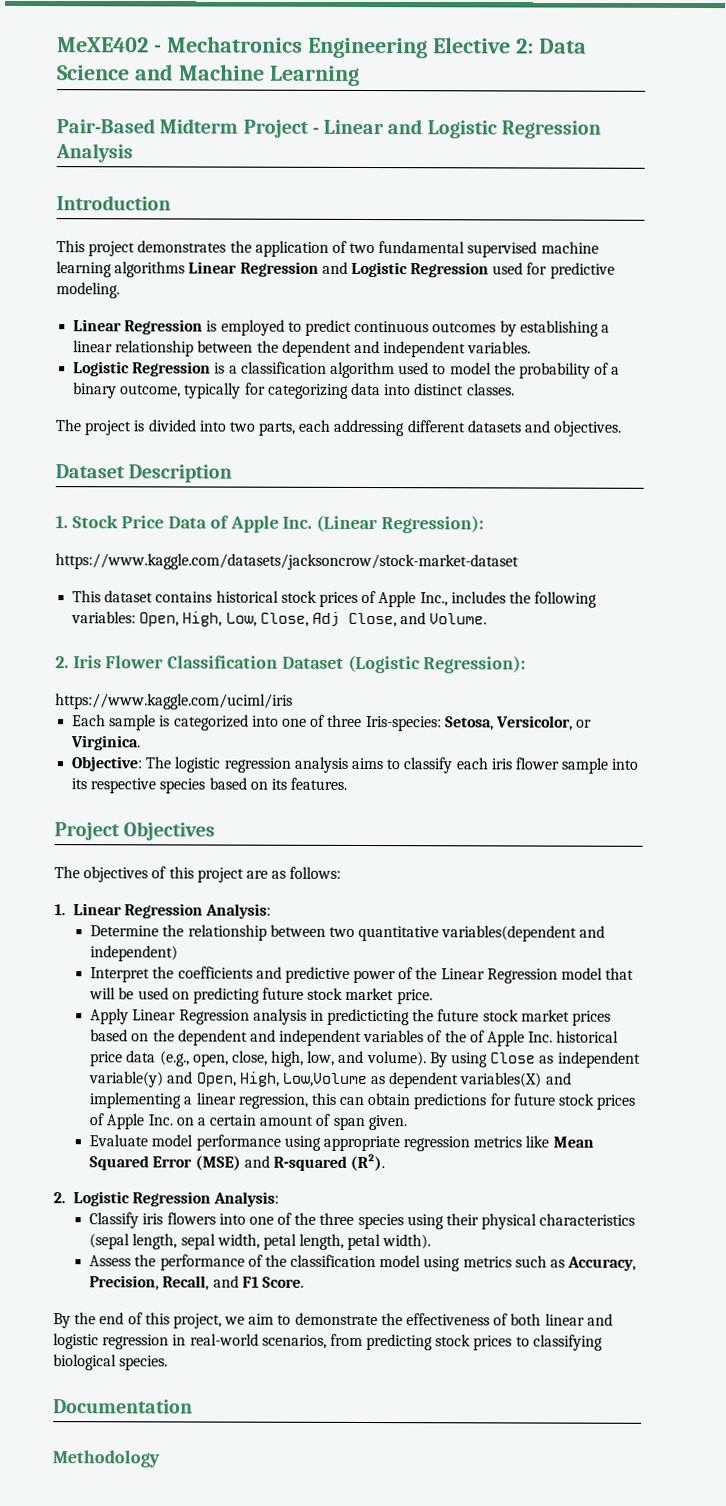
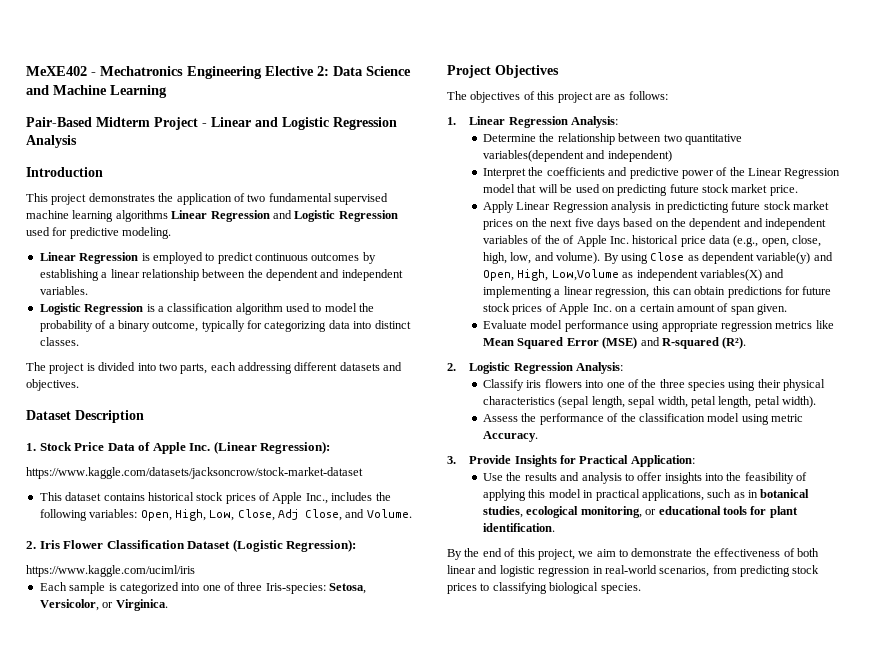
- Objective: The logistic regression analysis aims to classify each iris flower sample into its respective species based on its features.
- Apply Linear Regression analysis in predicticting the future stock market prices based on the dependent and independent variables of the of Apple Inc. historical price data (e.g., open, close, high, low, and volume).
+ Apply Linear Regression analysis in predicticting future stock market prices on the next five days based on the dependent and independent variables of the of Apple Inc. historical price data (e.g., open, close, high, low, and volume).
- By using Close as independent variable(y) and Open, High, Low,Volume as dependent variables(X) and implementing a linear regression, this can obtain predictions for future stock prices of Apple Inc. on a certain amount of span given.
+ By using Close as dependent variable(y) and Open, High, Low,Volume as independent variables(X) and implementing a linear regression, this can obtain predictions for future stock prices of Apple Inc. on a certain amount of span given.
- Assess the performance of the classification model using metrics such as Accuracy, Precision, Recall, and F1 Score.
+ Assess the performance of the classification model using metric Accuracy.
+ 3. Provide Insights for Practical Application:
+ Use the results and analysis to offer insights into the feasibility of applying this model in practical applications, such as in botanical studies, ecological monitoring, or educational tools for plant identification.
- Documentation
- Methodology

